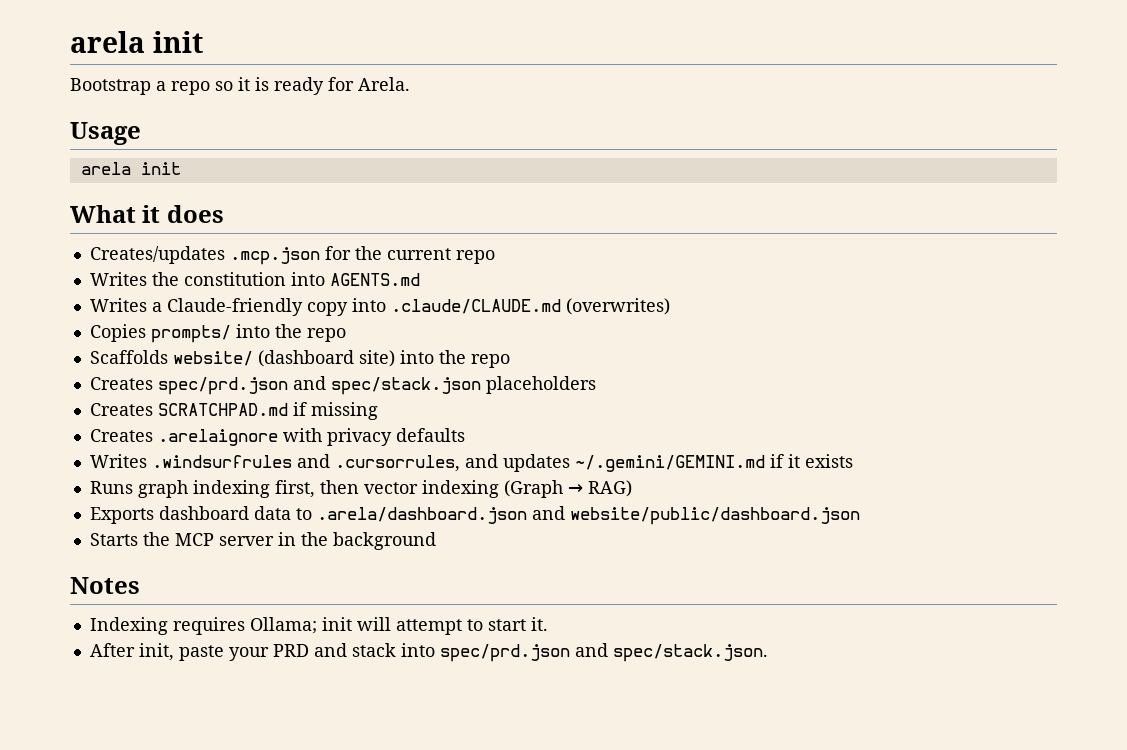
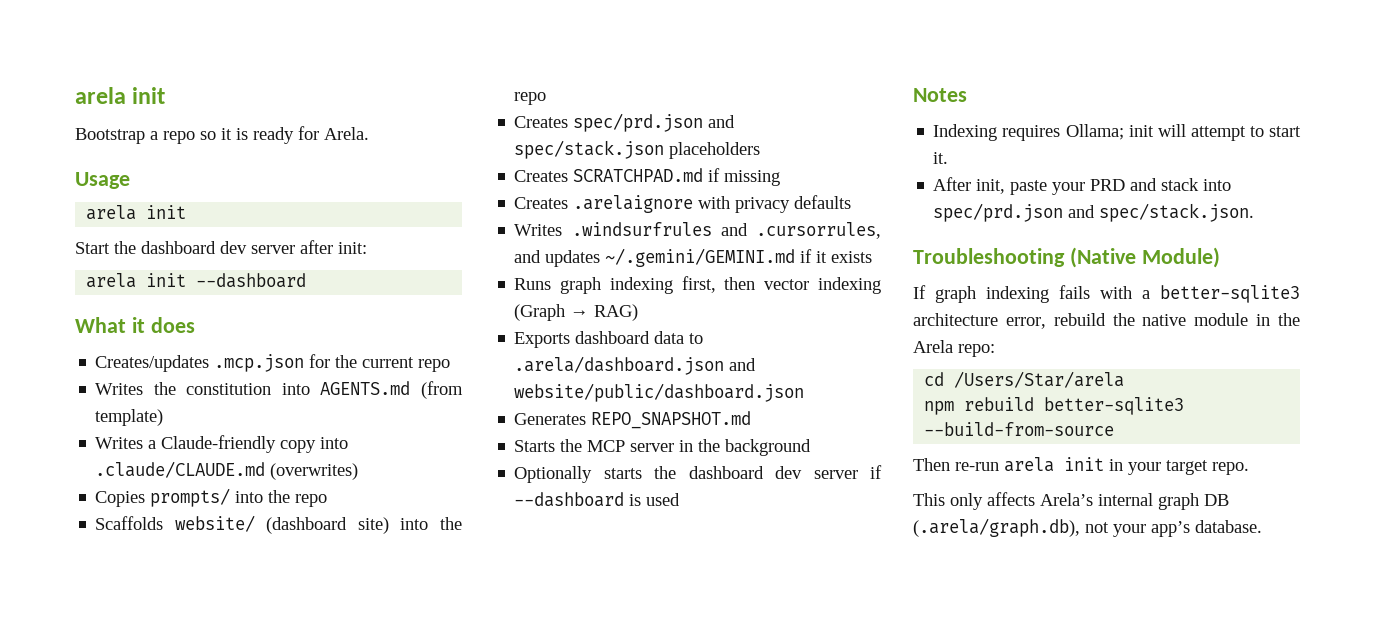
+ Start the dashboard dev server after init:
+ arela init --dashboard
- Writes the constitution into AGENTS.md
+ Writes the constitution into AGENTS.md (from template)
+ Generates REPO_SNAPSHOT.md
+ Optionally starts the dashboard dev server if --dashboard is used
+ Troubleshooting (Native Module)
+ If graph indexing fails with a better-sqlite3 architecture error, rebuild the native module in the Arela repo:
+ cd /Users/Star/arela
+ npm rebuild better-sqlite3 --build-from-source
+ Then re-run arela init in your target repo.
+ This only affects Arela’s internal graph DB (.arela/graph.db), not your app’s database.

